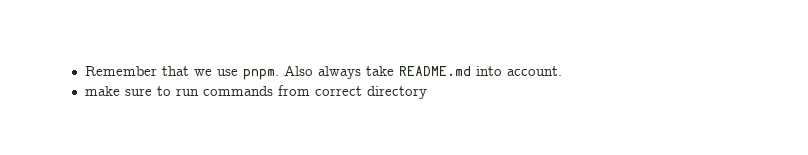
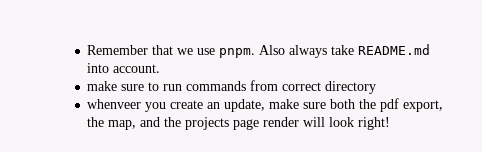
+ whenveer you create an update, make sure both the pdf export, the map, and the projects page render will look right!

